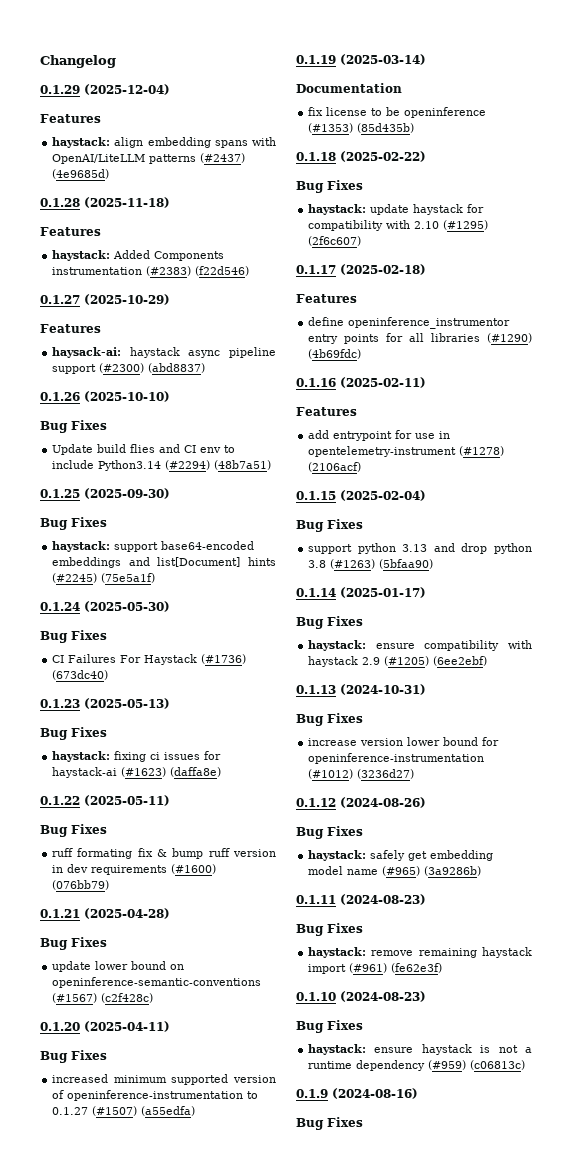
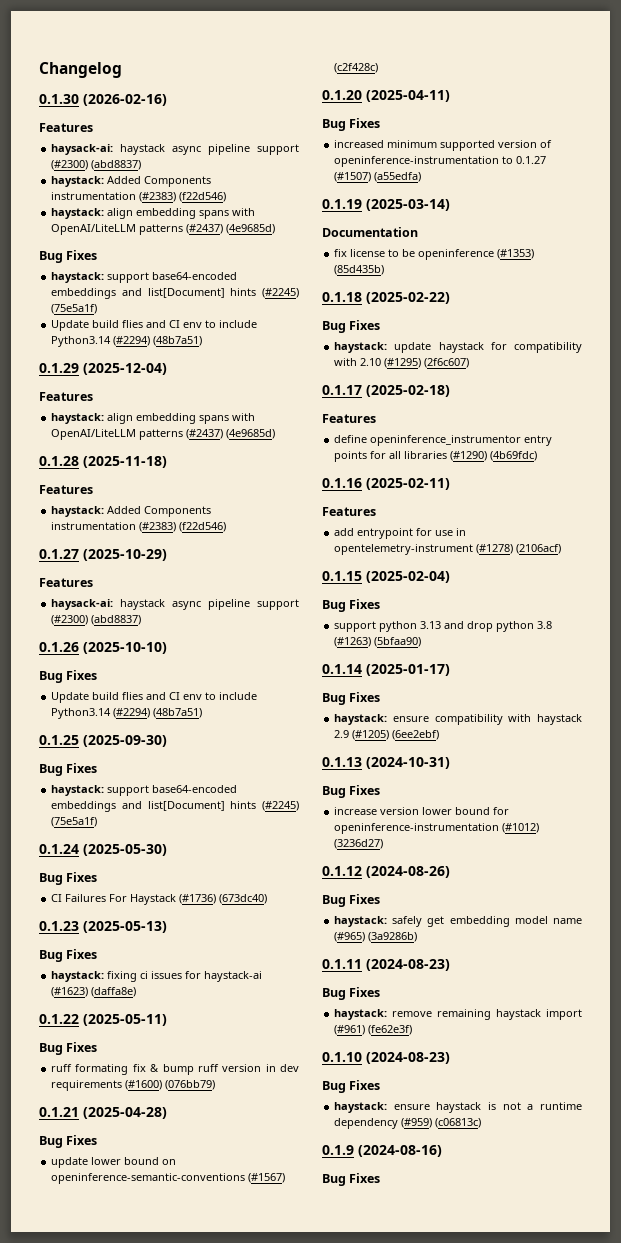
+ 0.1.30 (2026-02-16)
+ Features
+ haysack-ai: haystack async pipeline support (#2300) (abd8837)
+ haystack: Added Components instrumentation (#2383) (f22d546)
+ haystack: align embedding spans with OpenAI/LiteLLM patterns (#2437) (4e9685d)
+ Bug Fixes
+ haystack: support base64-encoded embeddings and list[Document] hints (#2245) (75e5a1f)
+ Update build flies and CI env to include Python3.14 (#2294) (48b7a51)

